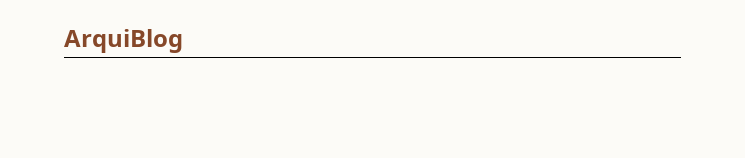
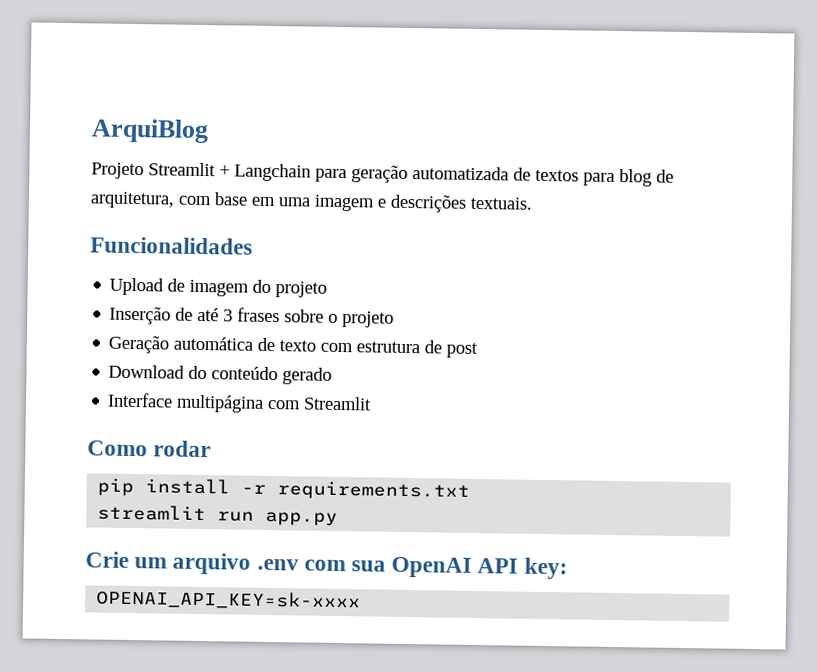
+ Projeto Streamlit + Langchain para geração automatizada de textos para blog de arquitetura, com base em uma imagem e descrições textuais.
+ Funcionalidades
+ Upload de imagem do projeto
+ Inserção de até 3 frases sobre o projeto
+ Geração automática de texto com estrutura de post
+ Download do conteúdo gerado
+ Interface multipágina com Streamlit
+ Como rodar
+ pip install -r requirements.txt
+ streamlit run app.py
+ Crie um arquivo .env com sua OpenAI API key:
+ OPENAI_API_KEY=sk-xxxx

